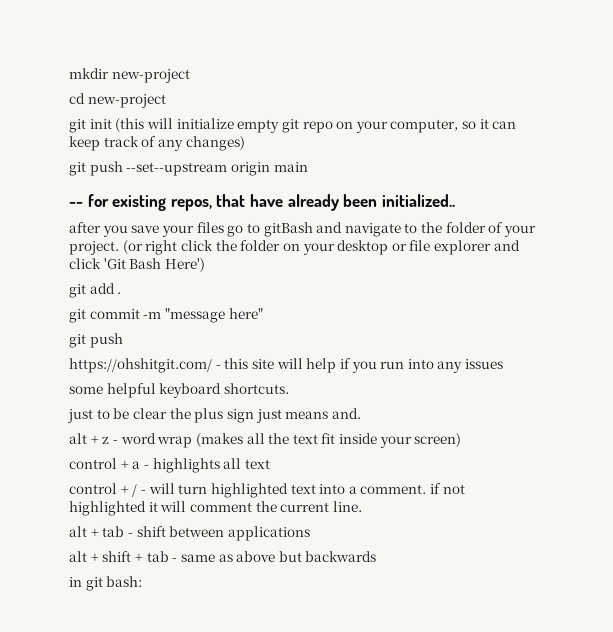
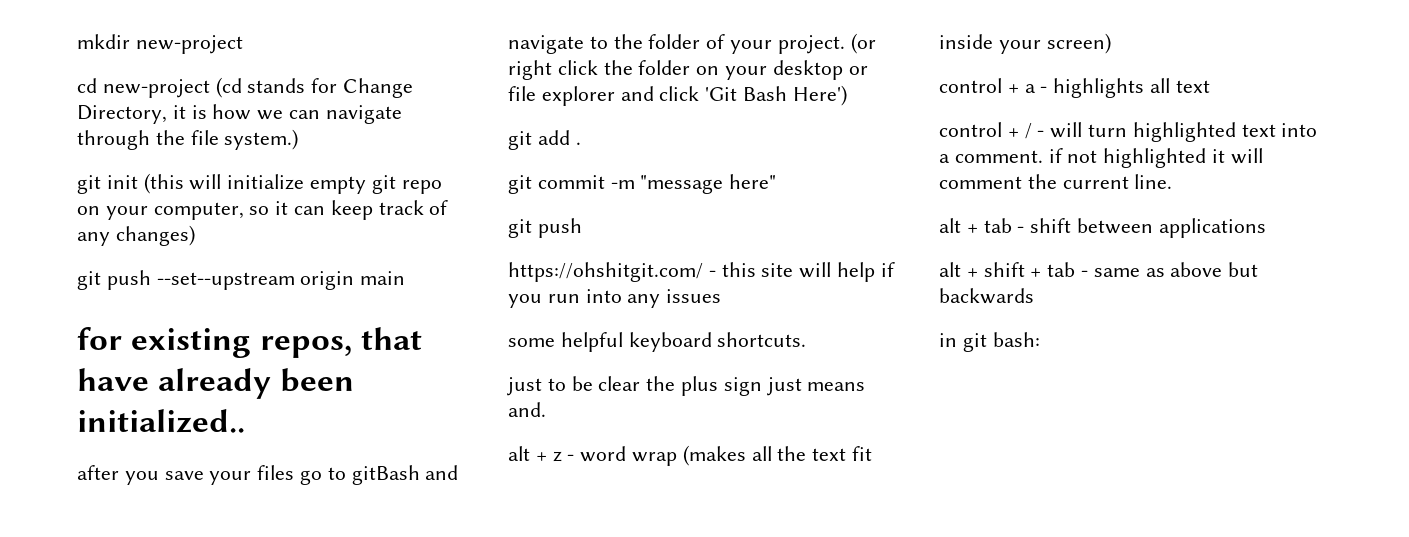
- cd new-project
+ cd new-project (cd stands for Change Directory, it is how we can navigate through the file system.)
- -- for existing repos, that have already been initialized..
+ for existing repos, that have already been initialized..

